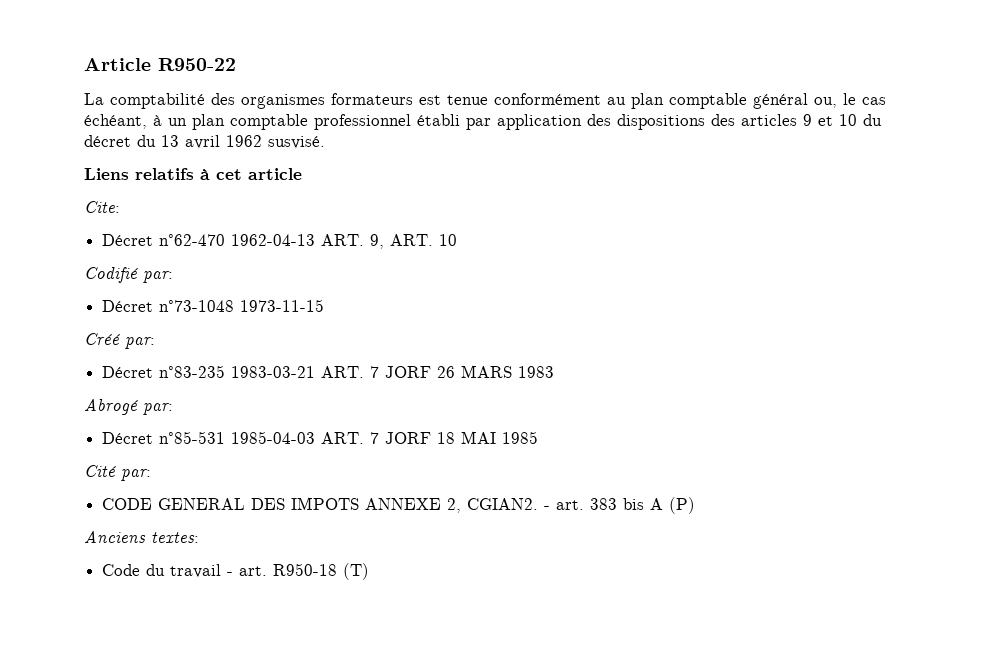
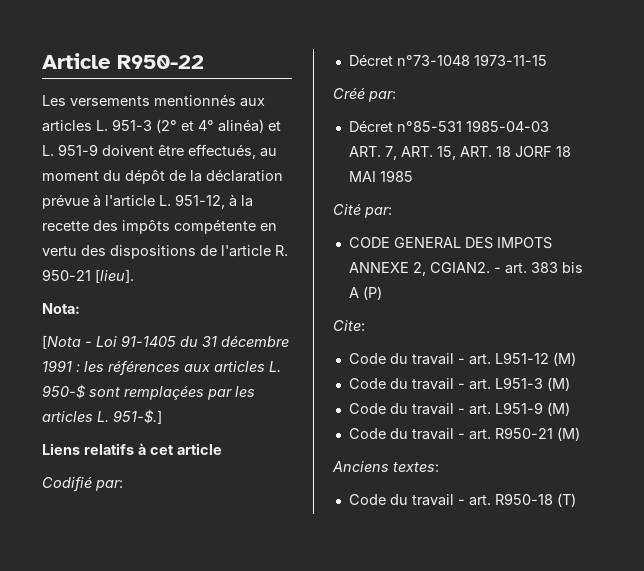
- La comptabilité des organismes formateurs est tenue conformément au plan comptable général ou, le cas échéant, à un plan comptable professionnel établi par application des dispositions des articles 9 et 10 du décret du 13 avril 1962 susvisé.
+ Les versements mentionnés aux articles L. 951-3 (2° et 4° alinéa) et L. 951-9 doivent être effectués, au moment du dépôt de la déclaration prévue à l'article L. 951-12, à la recette des impôts compétente en vertu des dispositions de l'article R. 950-21 [lieu].
+ Nota:
+ [Nota - Loi 91-1405 du 31 décembre 1991 : les références aux articles L. 950-$ sont remplaçées par les articles L. 951-$.]
- Cite:
- Décret n°62-470 1962-04-13 ART. 9, ART. 10
- Décret n°83-235 1983-03-21 ART. 7 JORF 26 MARS 1983
- Abrogé par:
- Décret n°85-531 1985-04-03 ART. 7 JORF 18 MAI 1985
+ Décret n°85-531 1985-04-03 ART. 7, ART. 15, ART. 18 JORF 18 MAI 1985
+ Cite:
+ Code du travail - art. L951-12 (M)
+ Code du travail - art. L951-3 (M)
+ Code du travail - art. L951-9 (M)
+ Code du travail - art. R950-21 (M)

